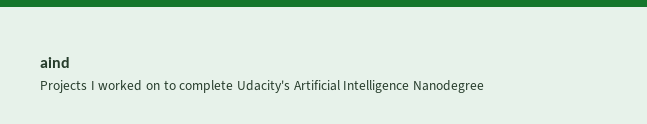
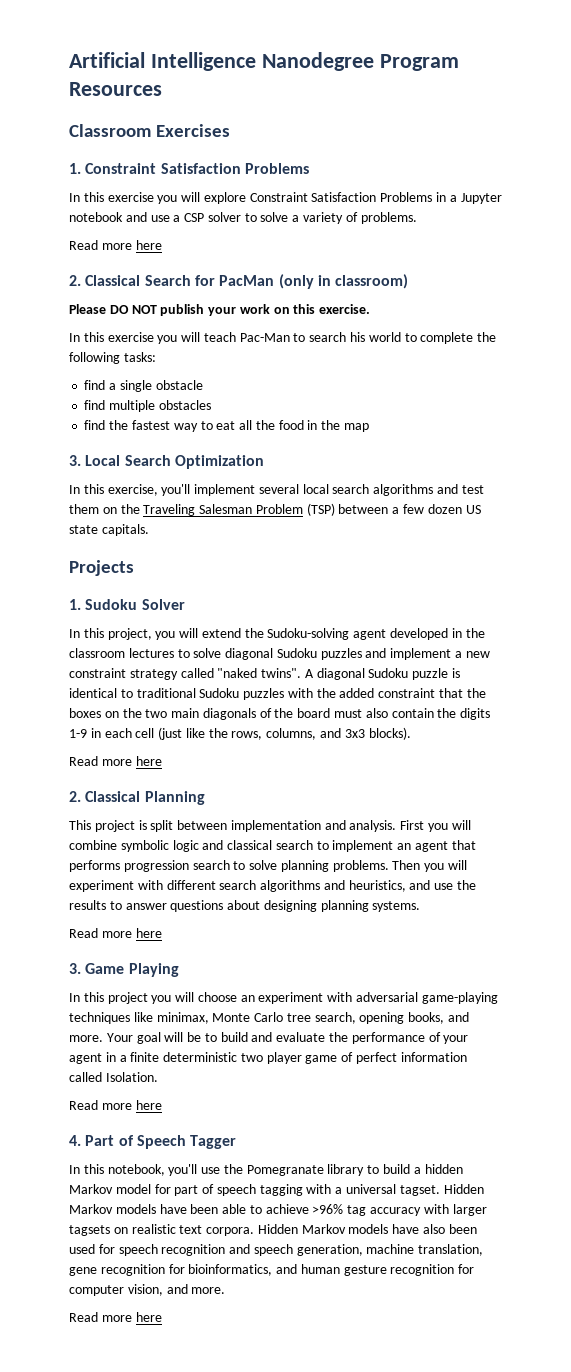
- aind
- Projects I worked on to complete Udacity's Artificial Intelligence Nanodegree
+ Artificial Intelligence Nanodegree Program Resources
+ Classroom Exercises
+ 1. Constraint Satisfaction Problems
+ In this exercise you will explore Constraint Satisfaction Problems in a Jupyter notebook and use a CSP solver to solve a variety of problems.
+ Read more here
+ 2. Classical Search for PacMan (only in classroom)
+ Please DO NOT publish your work on this exercise.
+ In this exercise you will teach Pac-Man to search his world to complete the following tasks:
+ find a single obstacle
+ find multiple obstacles
+ find the fastest way to eat all the food in the map
+ 3. Local Search Optimization
+ In this exercise, you'll implement several local search algorithms and test them on the Traveling Salesman Problem (TSP) between a few dozen US state capitals.
+ Projects
+ 1. Sudoku Solver
+ In this project, you will extend the Sudoku-solving agent developed in the classroom lectures to solve diagonal Sudoku puzzles and implement a new constraint strategy called "naked twins". A diagonal Sudoku puzzle is identical to traditional Sudoku puzzles with the added constraint that the boxes on the two main diagonals of the board must also contain the digits 1-9 in each cell (just like the rows, columns, and 3x3 blocks).
+ Read more here
+ 2. Classical Planning
+ This project is split between implementation and analysis. First you will combine symbolic logic and classical search to implement an agent that performs progression search to solve planning problems. Then you will experiment with different search algorithms and heuristics, and use the results to answer questions about designing planning systems.
+ Read more here
+ 3. Game Playing
+ In this project you will choose an experiment with adversarial game-playing techniques like minimax, Monte Carlo tree search, opening books, and more. Your goal will be to build and evaluate the performance of your agent in a finite deterministic two player game of perfect information called Isolation.
+ Read more here
+ 4. Part of Speech Tagger
+ In this notebook, you'll use the Pomegranate library to build a hidden Markov model for part of speech tagging with a universal tagset. Hidden Markov models have been able to achieve >96% tag accuracy with larger tagsets on realistic text corpora. Hidden Markov models have also been used for speech recognition and speech generation, machine translation, gene recognition for bioinformatics, and human gesture recognition for computer vision, and more.
+ Read more here

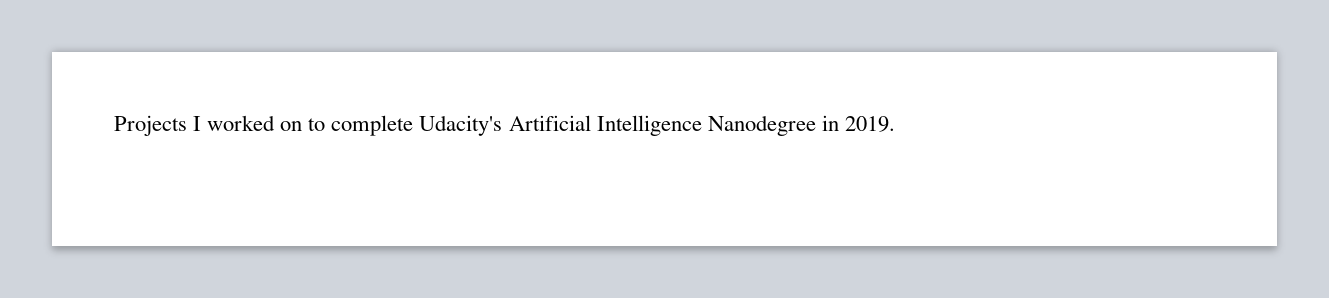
- Artificial Intelligence Nanodegree Program Resources
- Classroom Exercises
- 1. Constraint Satisfaction Problems
- In this exercise you will explore Constraint Satisfaction Problems in a Jupyter notebook and use a CSP solver to solve a variety of problems.
- Read more here
- 2. Classical Search for PacMan (only in classroom)
- Please DO NOT publish your work on this exercise.
- In this exercise you will teach Pac-Man to search his world to complete the following tasks:
- find a single obstacle
- find multiple obstacles
- find the fastest way to eat all the food in the map
- 3. Local Search Optimization
- In this exercise, you'll implement several local search algorithms and test them on the Traveling Salesman Problem (TSP) between a few dozen US state capitals.
- Projects
- 1. Sudoku Solver
- In this project, you will extend the Sudoku-solving agent developed in the classroom lectures to solve diagonal Sudoku puzzles and implement a new constraint strategy called "naked twins". A diagonal Sudoku puzzle is identical to traditional Sudoku puzzles with the added constraint that the boxes on the two main diagonals of the board must also contain the digits 1-9 in each cell (just like the rows, columns, and 3x3 blocks).
- Read more here
- 2. Classical Planning
- This project is split between implementation and analysis. First you will combine symbolic logic and classical search to implement an agent that performs progression search to solve planning problems. Then you will experiment with different search algorithms and heuristics, and use the results to answer questions about designing planning systems.
- Read more here
- 3. Game Playing
- In this project you will choose an experiment with adversarial game-playing techniques like minimax, Monte Carlo tree search, opening books, and more. Your goal will be to build and evaluate the performance of your agent in a finite deterministic two player game of perfect information called Isolation.
- Read more here
- 4. Part of Speech Tagger
- In this notebook, you'll use the Pomegranate library to build a hidden Markov model for part of speech tagging with a universal tagset. Hidden Markov models have been able to achieve >96% tag accuracy with larger tagsets on realistic text corpora. Hidden Markov models have also been used for speech recognition and speech generation, machine translation, gene recognition for bioinformatics, and human gesture recognition for computer vision, and more.
- Read more here
+ Projects I worked on to complete Udacity's Artificial Intelligence Nanodegree in 2019.

